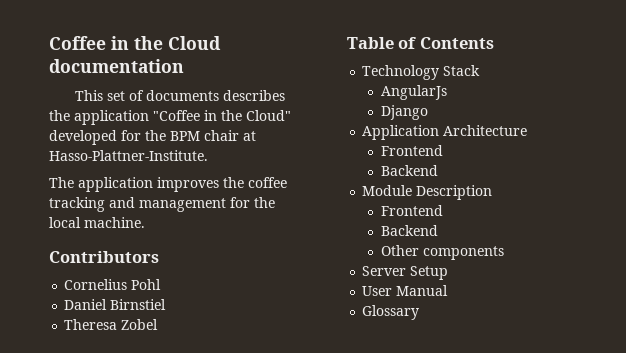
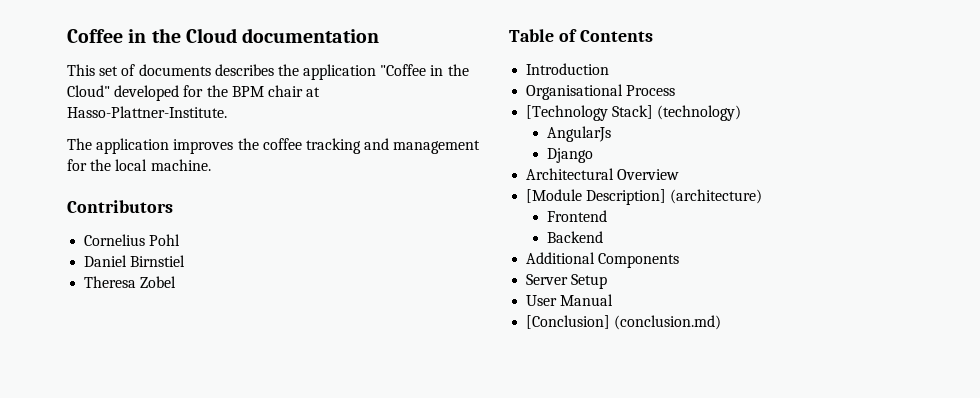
- Technology Stack
+ Introduction
+ Organisational Process
+ [Technology Stack] (technology)
  AngularJs
  Django
- Application Architecture
+ Architectural Overview
+ [Module Description] (architecture)
  Frontend
  Backend
- Module Description
- Frontend
- Backend
- Other components
+ Additional Components
- Glossary
+ [Conclusion] (conclusion.md)

